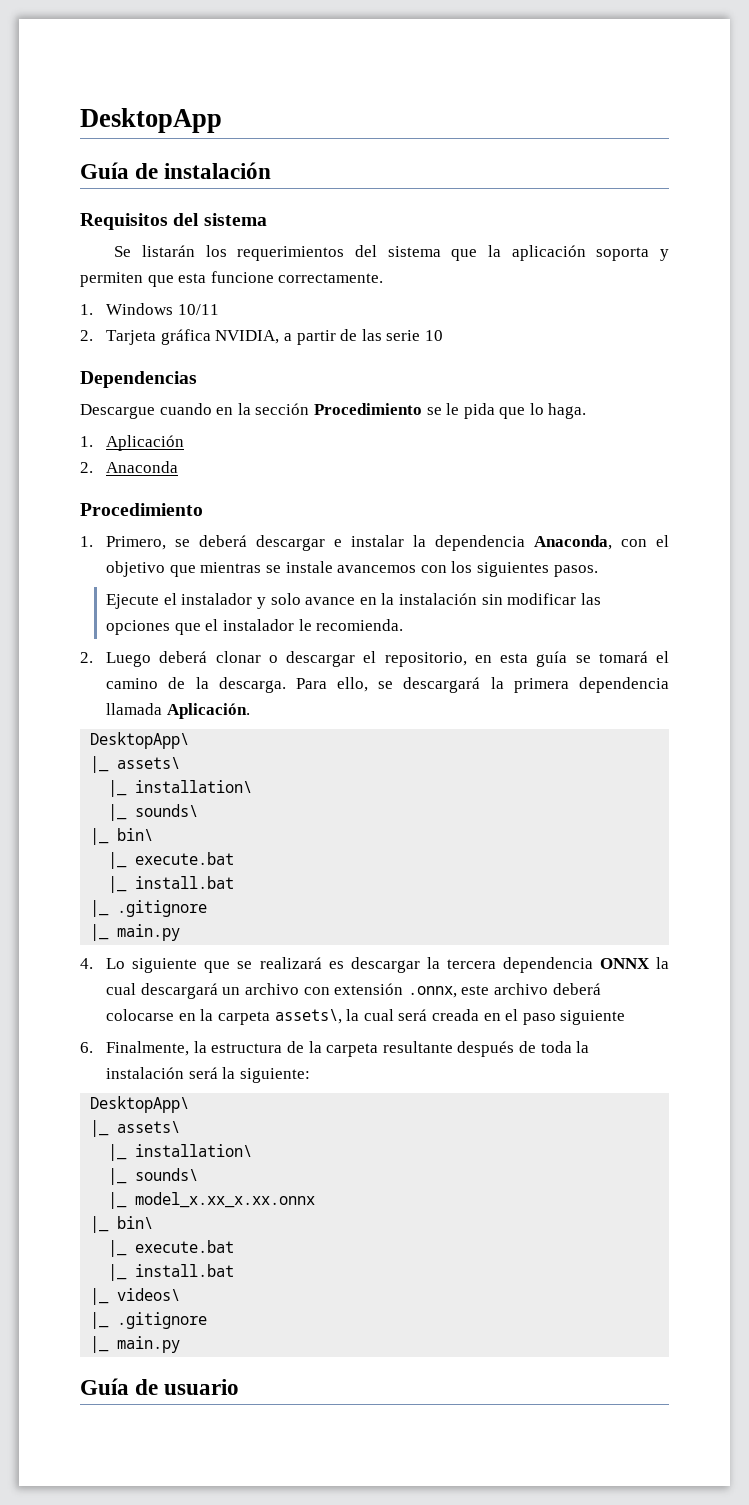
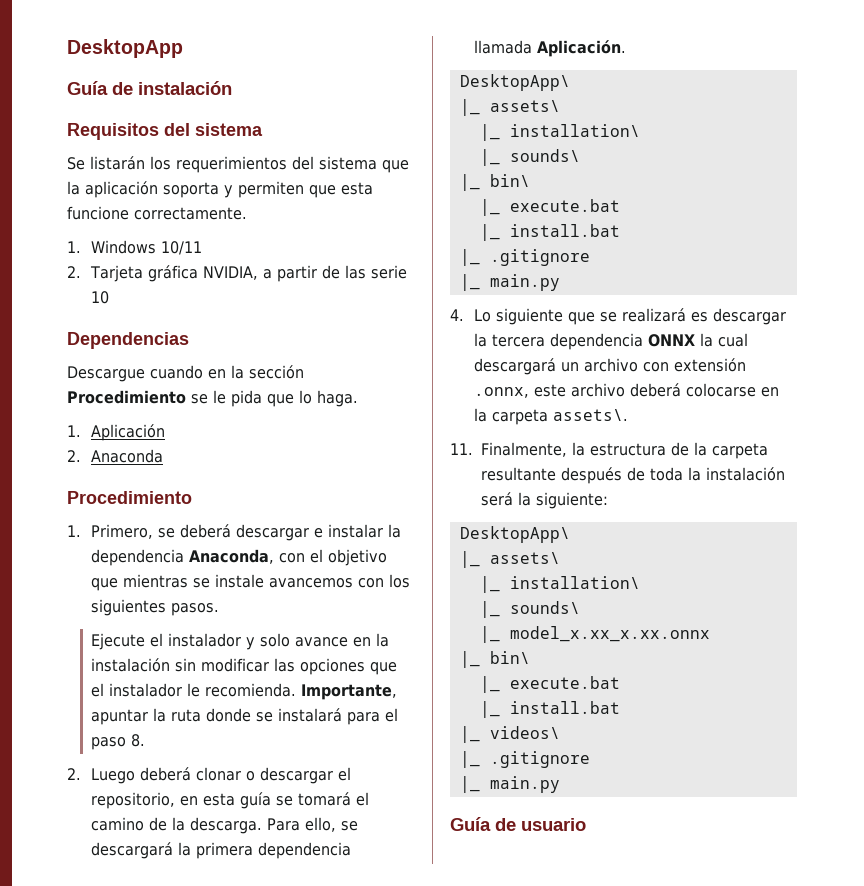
+ Importante, apuntar la ruta donde se instalará para el paso 8.
- 4. Lo siguiente que se realizará es descargar la tercera dependencia ONNX la cual descargará un archivo con extensión .onnx, este archivo deberá colocarse en la carpeta assets\, la cual será creada en el paso siguiente
- 6. Finalmente, la estructura de la carpeta resultante después de toda la instalación será la siguiente:
+ 4. Lo siguiente que se realizará es descargar la tercera dependencia ONNX la cual descargará un archivo con extensión .onnx, este archivo deberá colocarse en la carpeta assets\.
+ 11. Finalmente, la estructura de la carpeta resultante después de toda la instalación será la siguiente:

